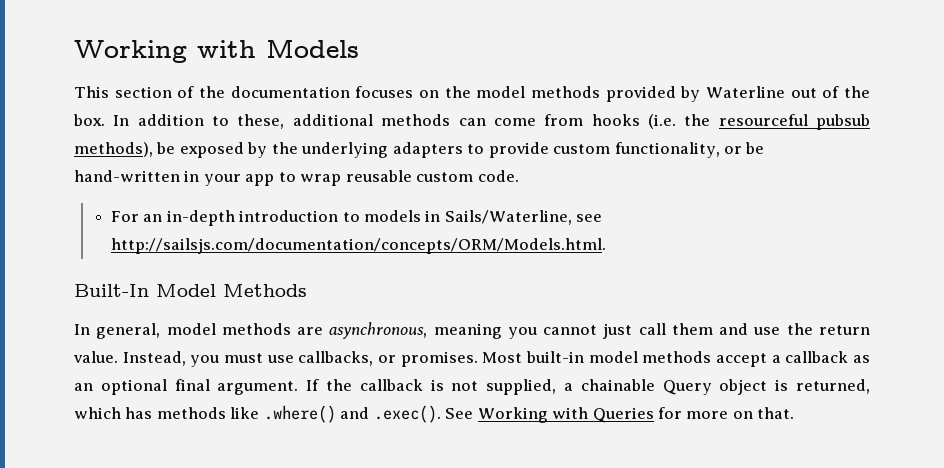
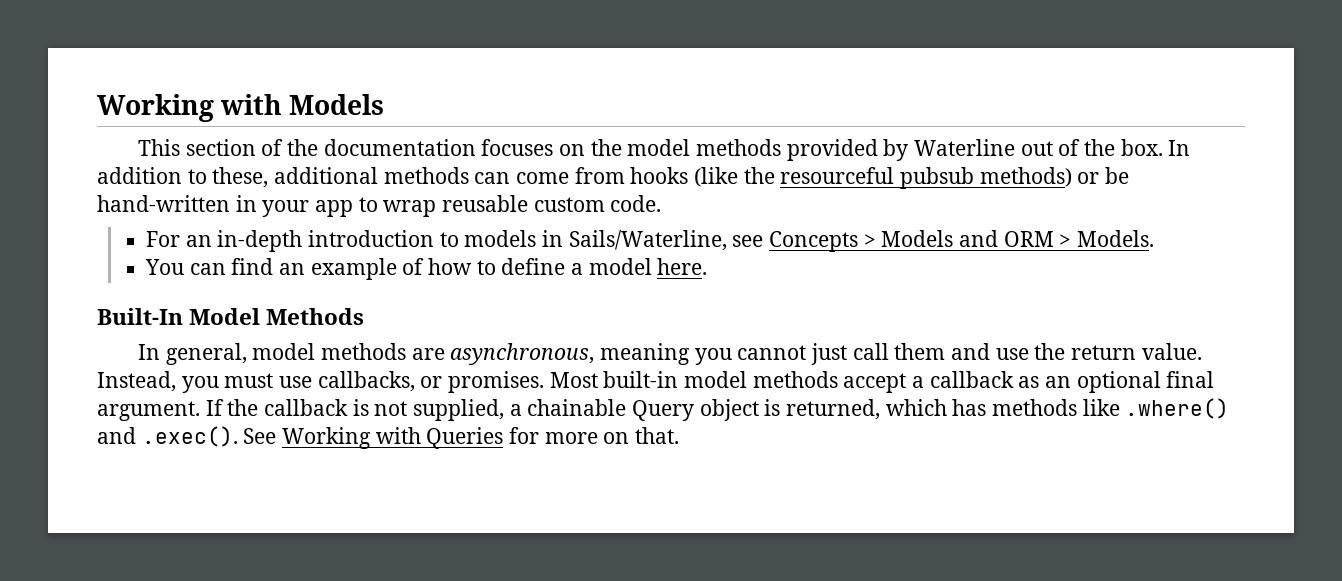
- In addition to these, additional methods can come from hooks (i.e. the resourceful pubsub methods), be exposed by the underlying adapters to provide custom functionality, or be hand-written in your app to wrap reusable custom code.
+ In addition to these, additional methods can come from hooks (like the resourceful pubsub methods) or be hand-written in your app to wrap reusable custom code.
- For an in-depth introduction to models in Sails/Waterline, see http://sailsjs.com/documentation/concepts/ORM/Models.html.
+ For an in-depth introduction to models in Sails/Waterline, see Concepts > Models and ORM > Models.
+ You can find an example of how to define a model here.

